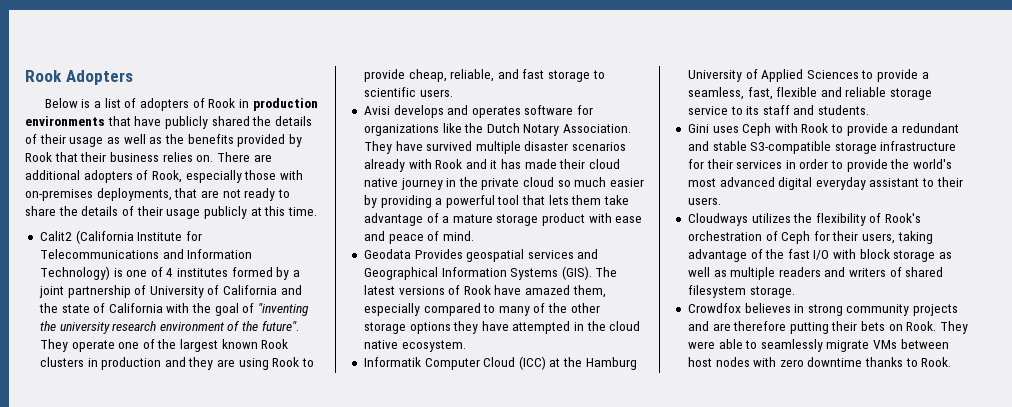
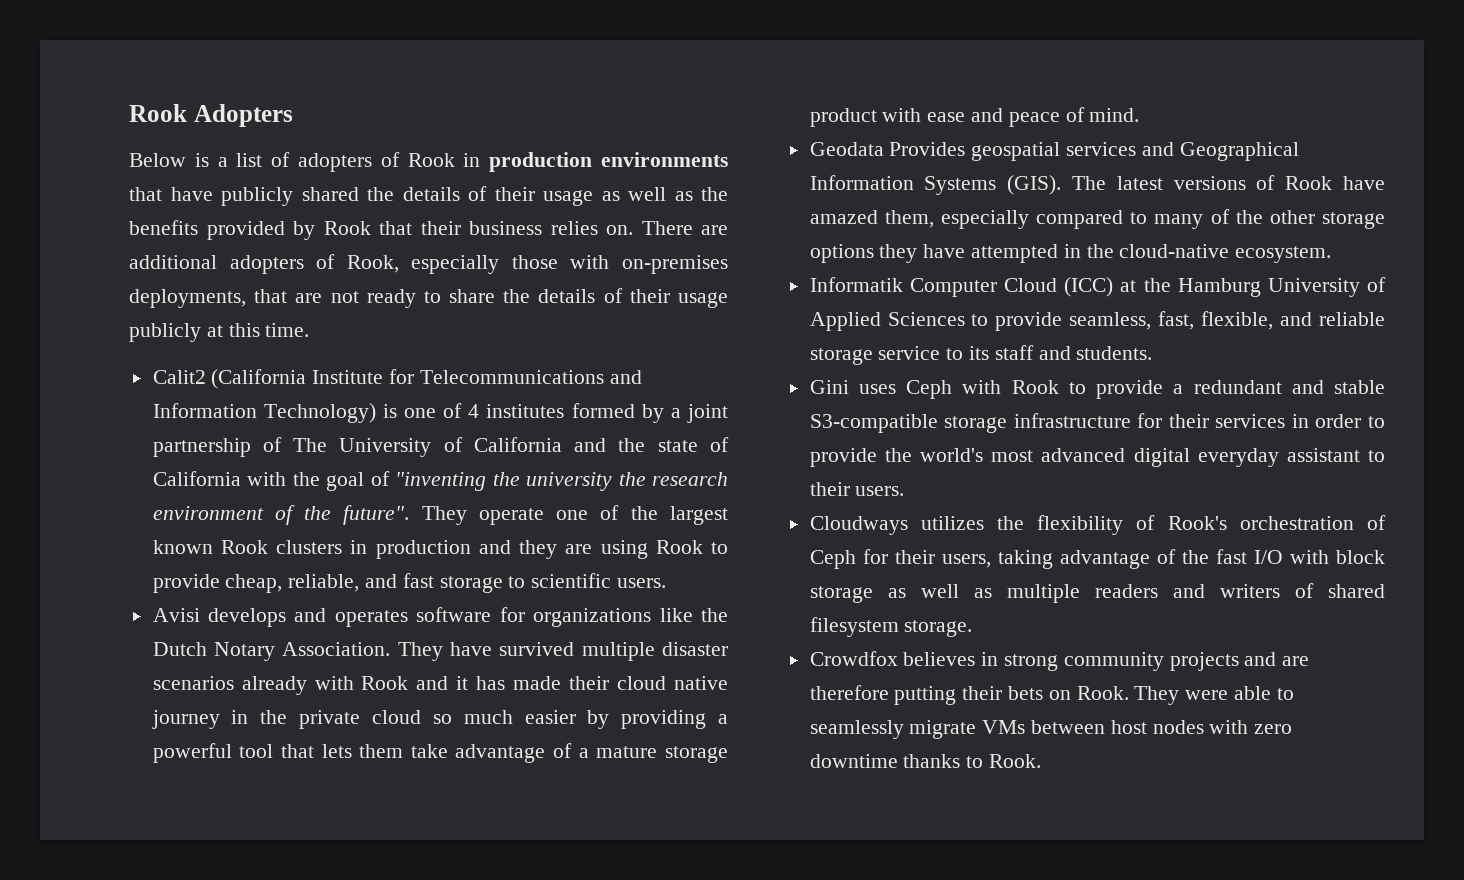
- Calit2 (California Institute for Telecommunications and Information Technology) is one of 4 institutes formed by a joint partnership of University of California and the state of California with the goal of "inventing the university research environment of the future".
+ Calit2 (California Institute for Telecommunications and Information Technology) is one of 4 institutes formed by a joint partnership of The University of California and the state of California with the goal of "inventing the university the research environment of the future".
- The latest versions of Rook have amazed them, especially compared to many of the other storage options they have attempted in the cloud native ecosystem.
+ The latest versions of Rook have amazed them, especially compared to many of the other storage options they have attempted in the cloud-native ecosystem.
- Informatik Computer Cloud (ICC) at the Hamburg University of Applied Sciences to provide a seamless, fast, flexible and reliable storage service to its staff and students.
+ Informatik Computer Cloud (ICC) at the Hamburg University of Applied Sciences to provide seamless, fast, flexible, and reliable storage service to its staff and students.

